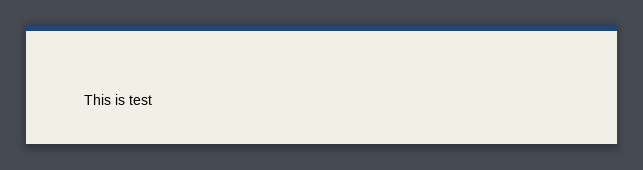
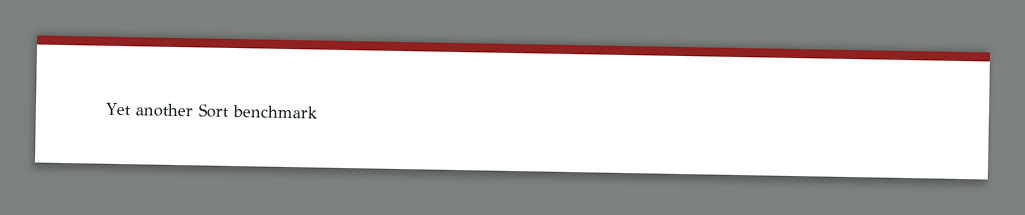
- This is test
+ Yet another Sort benchmark

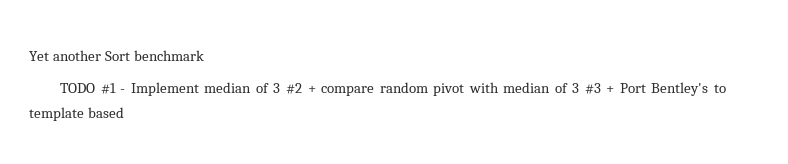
+ TODO #1 - Implement median of 3 #2 + compare random pivot with median of 3 #3 + Port Bentley's to template based

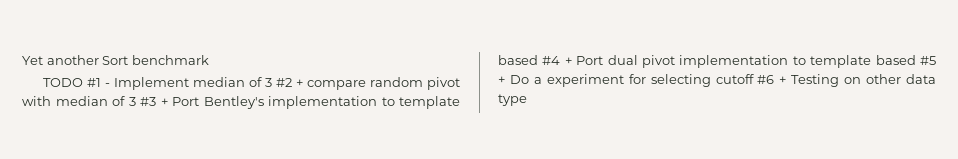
- TODO #1 - Implement median of 3 #2 + compare random pivot with median of 3 #3 + Port Bentley's to template based
+ TODO #1 - Implement median of 3 #2 + compare random pivot with median of 3 #3 + Port Bentley's implementation to template based #4 + Port dual pivot implementation to template based #5 + Do a experiment for selecting cutoff #6 + Testing on other data type

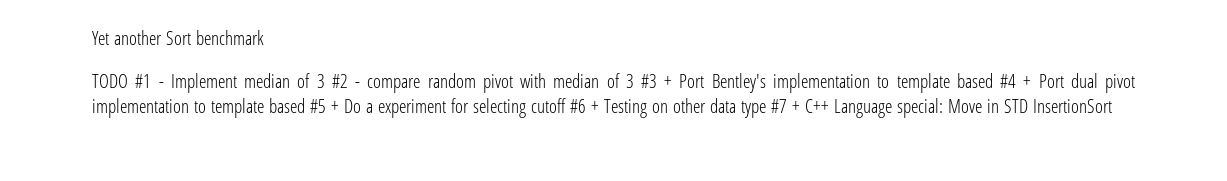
- TODO #1 - Implement median of 3 #2 + compare random pivot with median of 3 #3 + Port Bentley's implementation to template based #4 + Port dual pivot implementation to template based #5 + Do a experiment for selecting cutoff #6 + Testing on other data type
+ TODO #1 - Implement median of 3 #2 - compare random pivot with median of 3 #3 + Port Bentley's implementation to template based #4 + Port dual pivot implementation to template based #5 + Do a experiment for selecting cutoff #6 + Testing on other data type #7 + C++ Language special: Move in STD InsertionSort

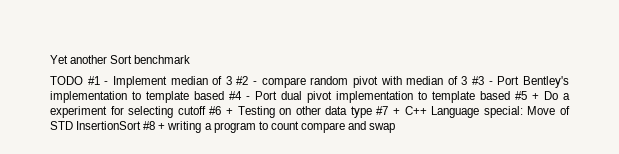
- TODO #1 - Implement median of 3 #2 - compare random pivot with median of 3 #3 + Port Bentley's implementation to template based #4 + Port dual pivot implementation to template based #5 + Do a experiment for selecting cutoff #6 + Testing on other data type #7 + C++ Language special: Move in STD InsertionSort
+ TODO #1 - Implement median of 3 #2 - compare random pivot with median of 3 #3 - Port Bentley's implementation to template based #4 - Port dual pivot implementation to template based #5 + Do a experiment for selecting cutoff #6 + Testing on other data type #7 + C++ Language special: Move of STD InsertionSort #8 + writing a program to count compare and swap

